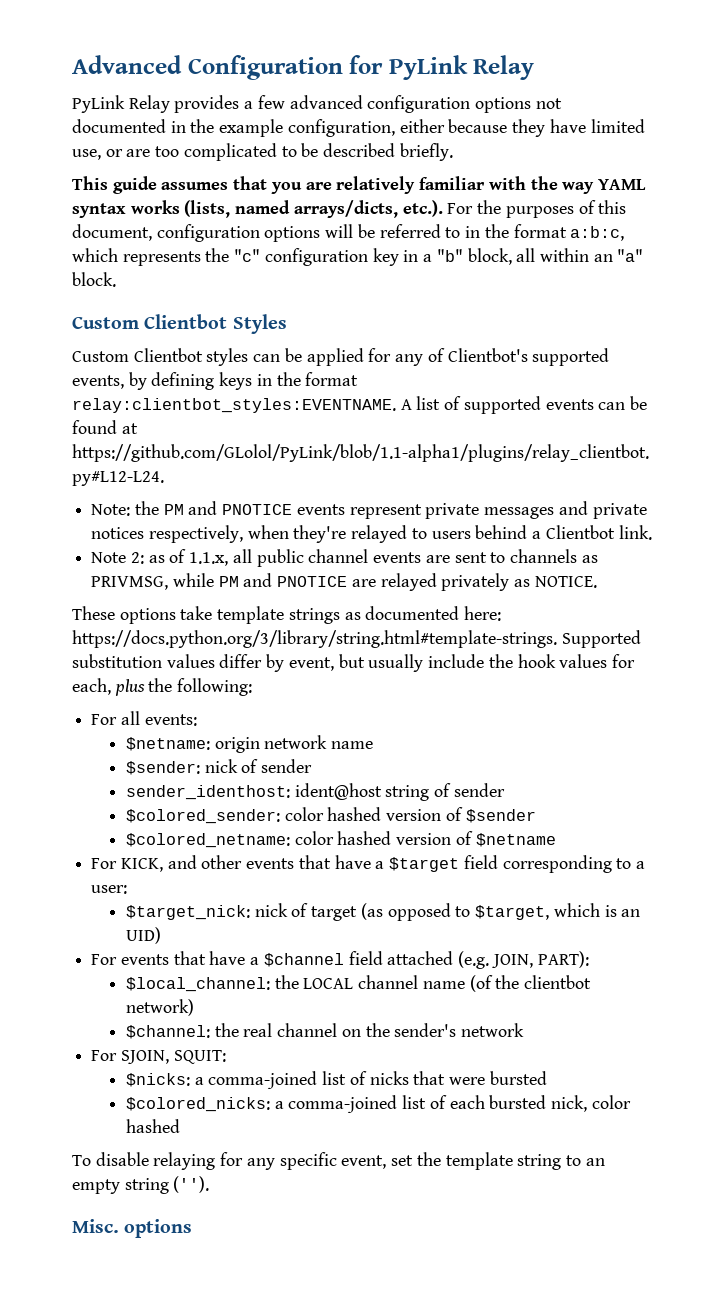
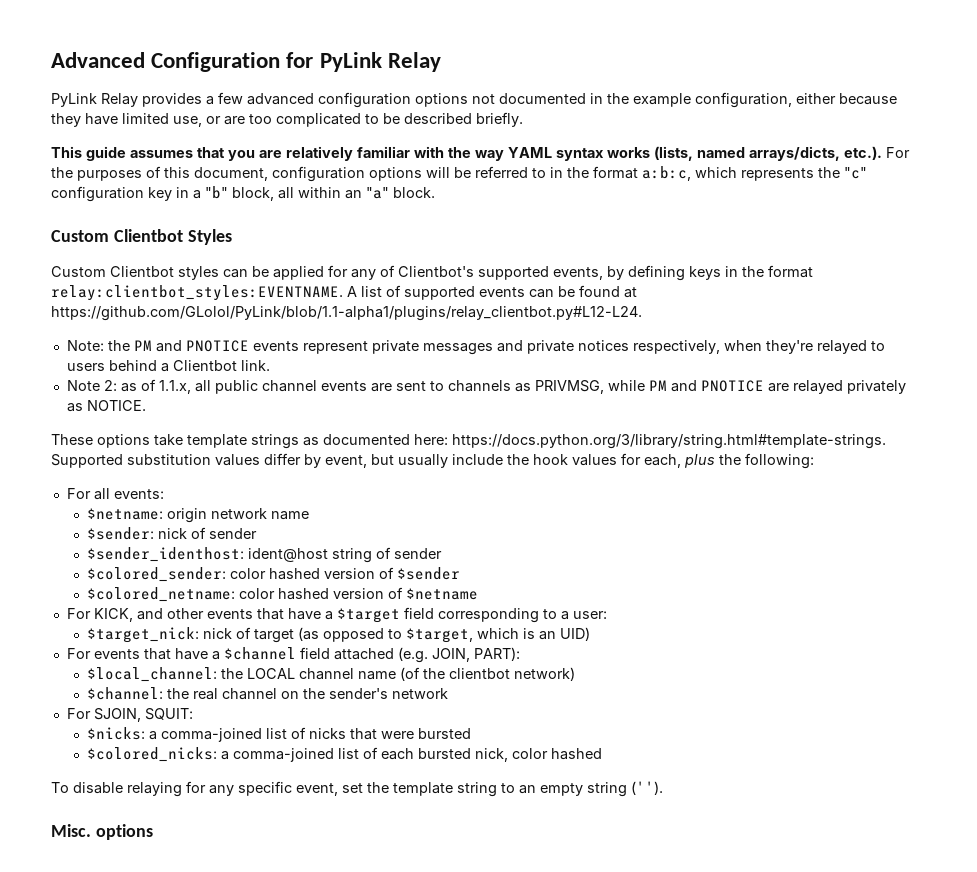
- sender_identhost: ident@host string of sender
+ $sender_identhost: ident@host string of sender

